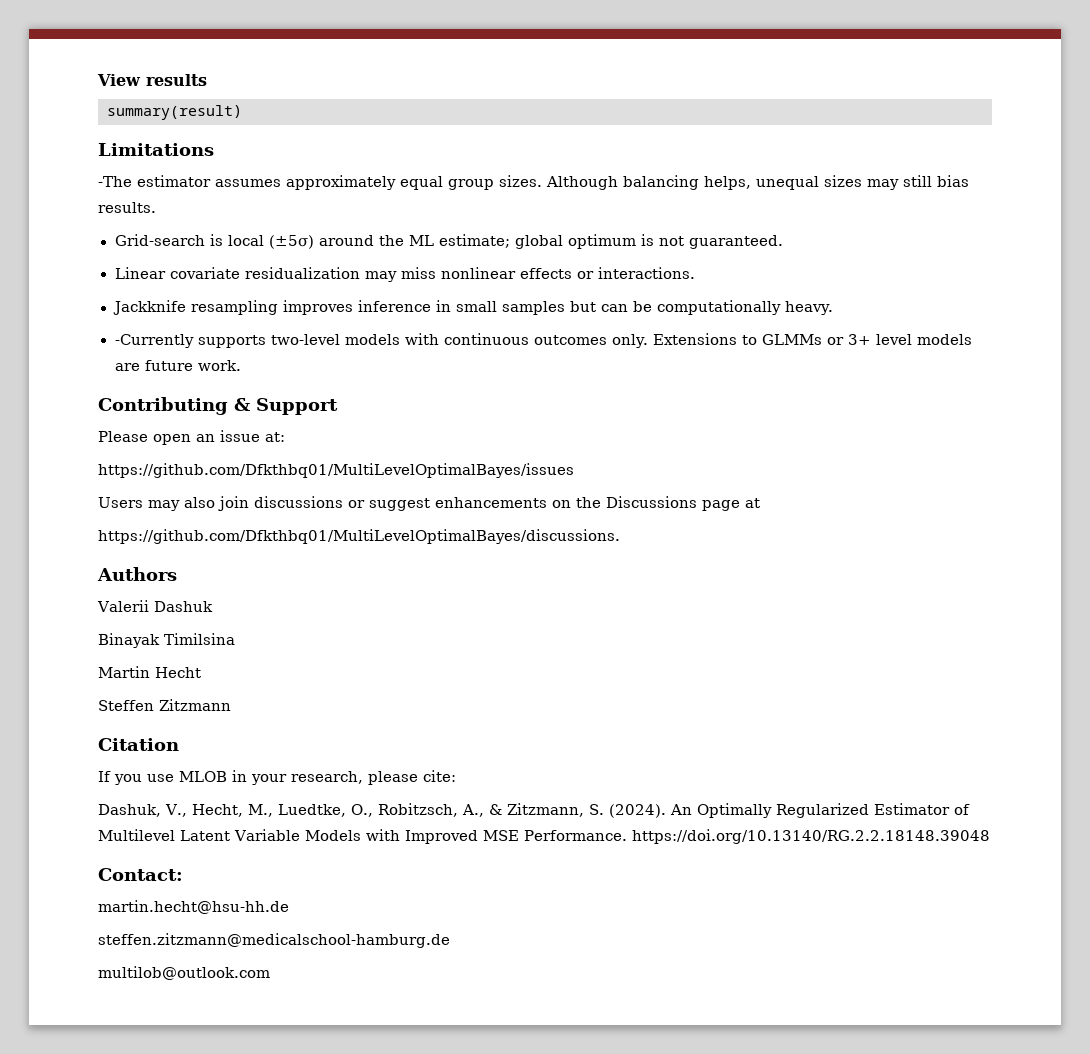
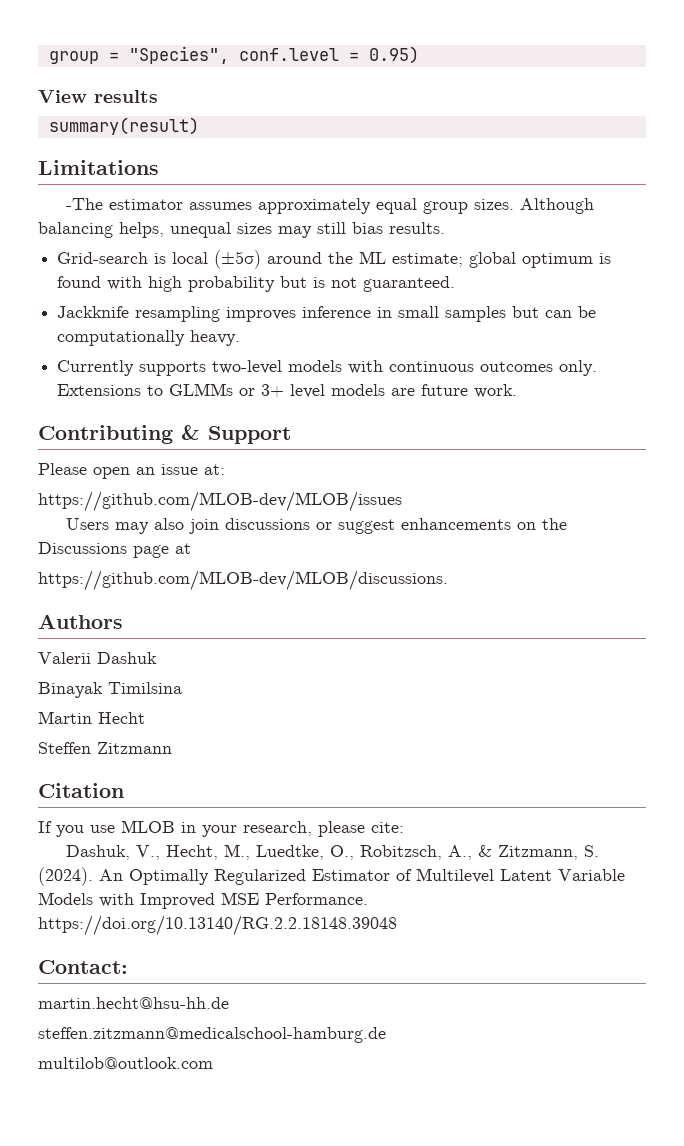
+ group = "Species", conf.level = 0.95)
- Grid-search is local (±5σ) around the ML estimate; global optimum is not guaranteed.
- Linear covariate residualization may miss nonlinear effects or interactions.
+ Grid-search is local (±5σ) around the ML estimate; global optimum is found with high probability but is not guaranteed.
- -Currently supports two-level models with continuous outcomes only.
+ Currently supports two-level models with continuous outcomes only.
- https://github.com/Dfkthbq01/MultiLevelOptimalBayes/issues
+ https://github.com/MLOB-dev/MLOB/issues
- https://github.com/Dfkthbq01/MultiLevelOptimalBayes/discussions.
+ https://github.com/MLOB-dev/MLOB/discussions.

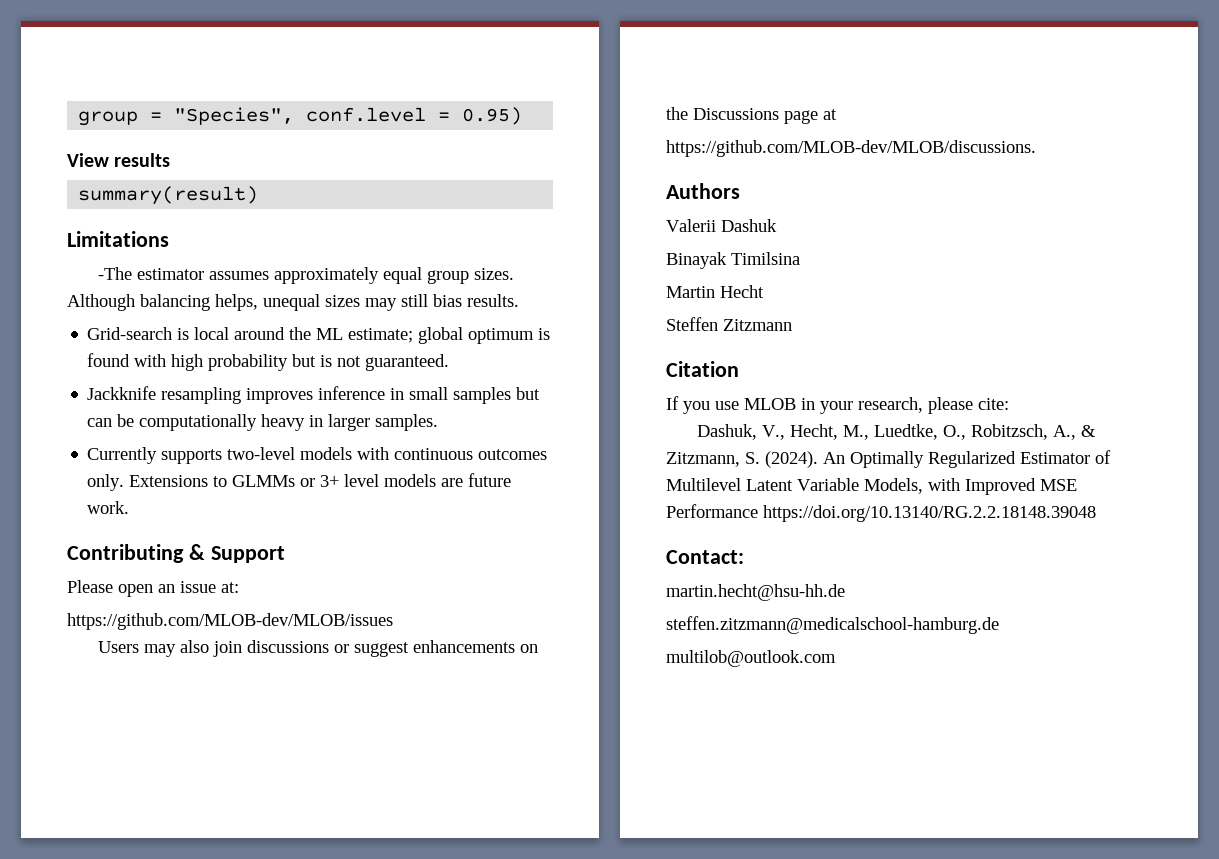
- Grid-search is local (±5σ) around the ML estimate; global optimum is found with high probability but is not guaranteed.
+ Grid-search is local around the ML estimate; global optimum is found with high probability but is not guaranteed.
- Jackknife resampling improves inference in small samples but can be computationally heavy.
+ Jackknife resampling improves inference in small samples but can be computationally heavy in larger samples.
- An Optimally Regularized Estimator of Multilevel Latent Variable Models with Improved MSE Performance. https://doi.org/10.13140/RG.2.2.18148.39048
+ An Optimally Regularized Estimator of Multilevel Latent Variable Models, with Improved MSE Performance https://doi.org/10.13140/RG.2.2.18148.39048

